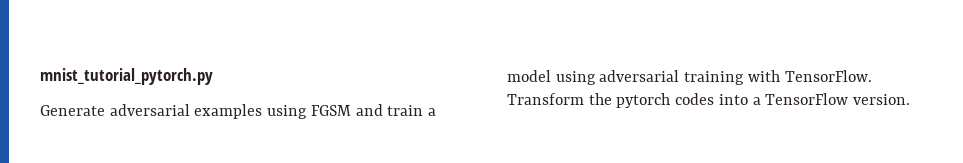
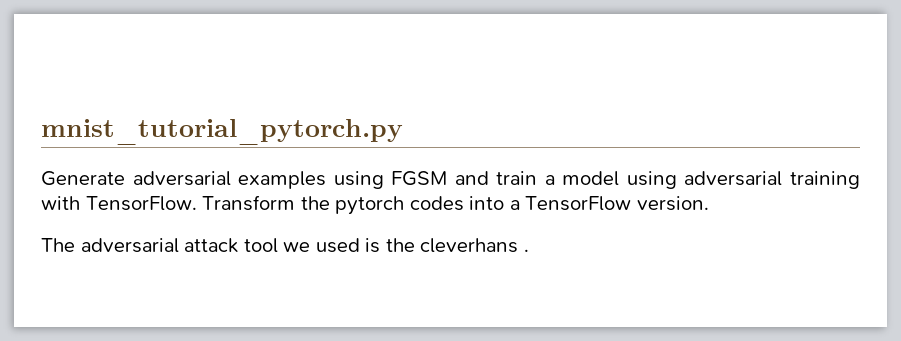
+ The adversarial attack tool we used is the cleverhans .

